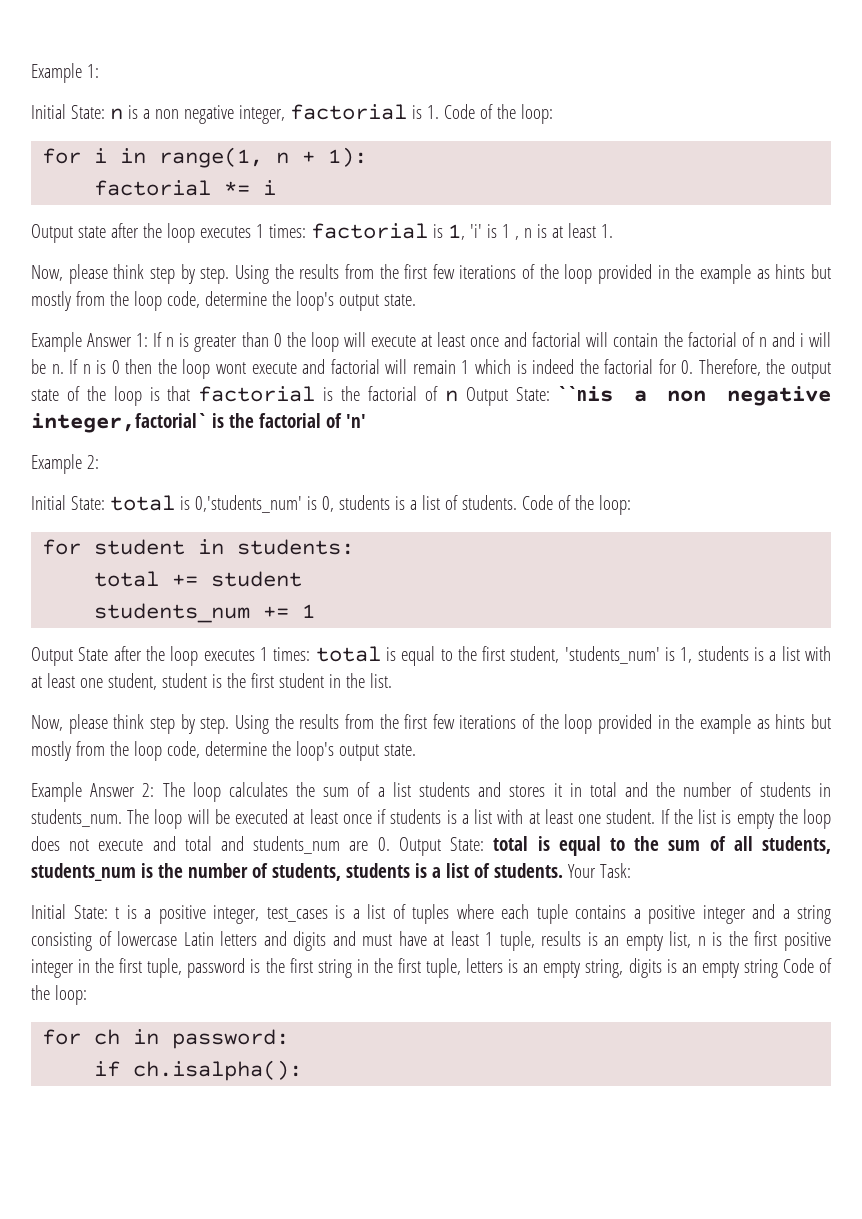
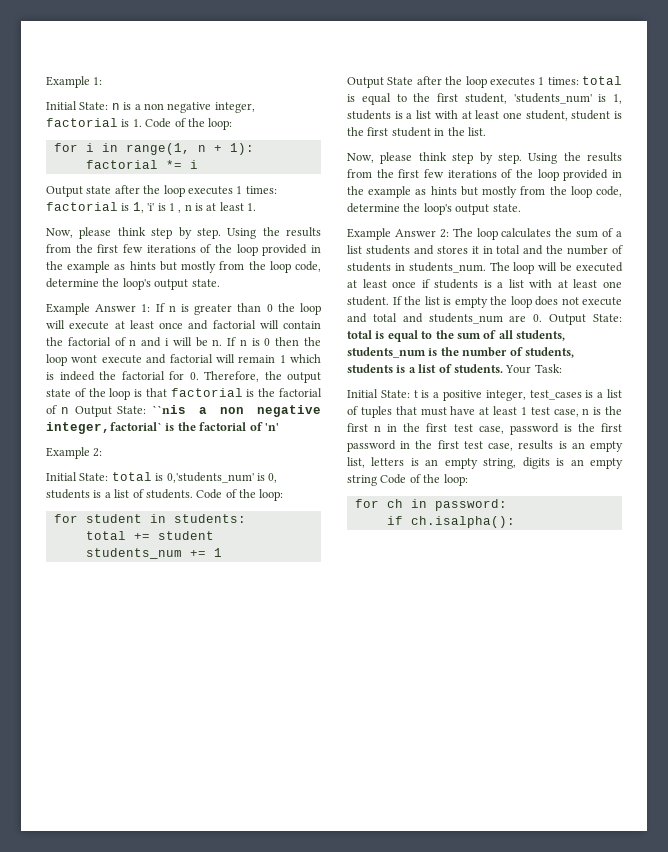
- Initial State: t is a positive integer, test_cases is a list of tuples where each tuple contains a positive integer and a string consisting of lowercase Latin letters and digits and must have at least 1 tuple, results is an empty list, n is the first positive integer in the first tuple, password is the first string in the first tuple, letters is an empty string, digits is an empty string Code of the loop:
+ Initial State: t is a positive integer, test_cases is a list of tuples that must have at least 1 test case, n is the first n in the first test case, password is the first password in the first test case, results is an empty list, letters is an empty string, digits is an empty string Code of the loop:

